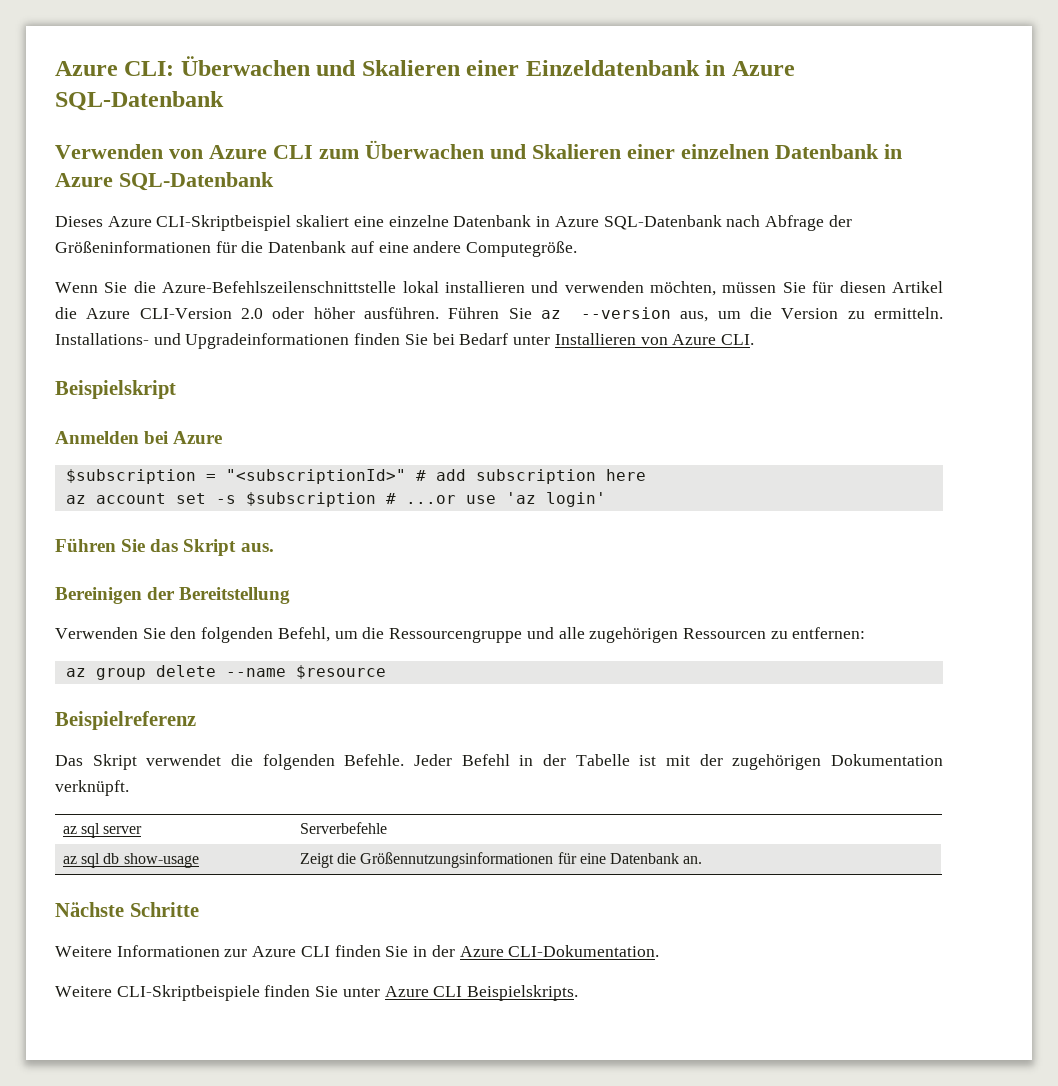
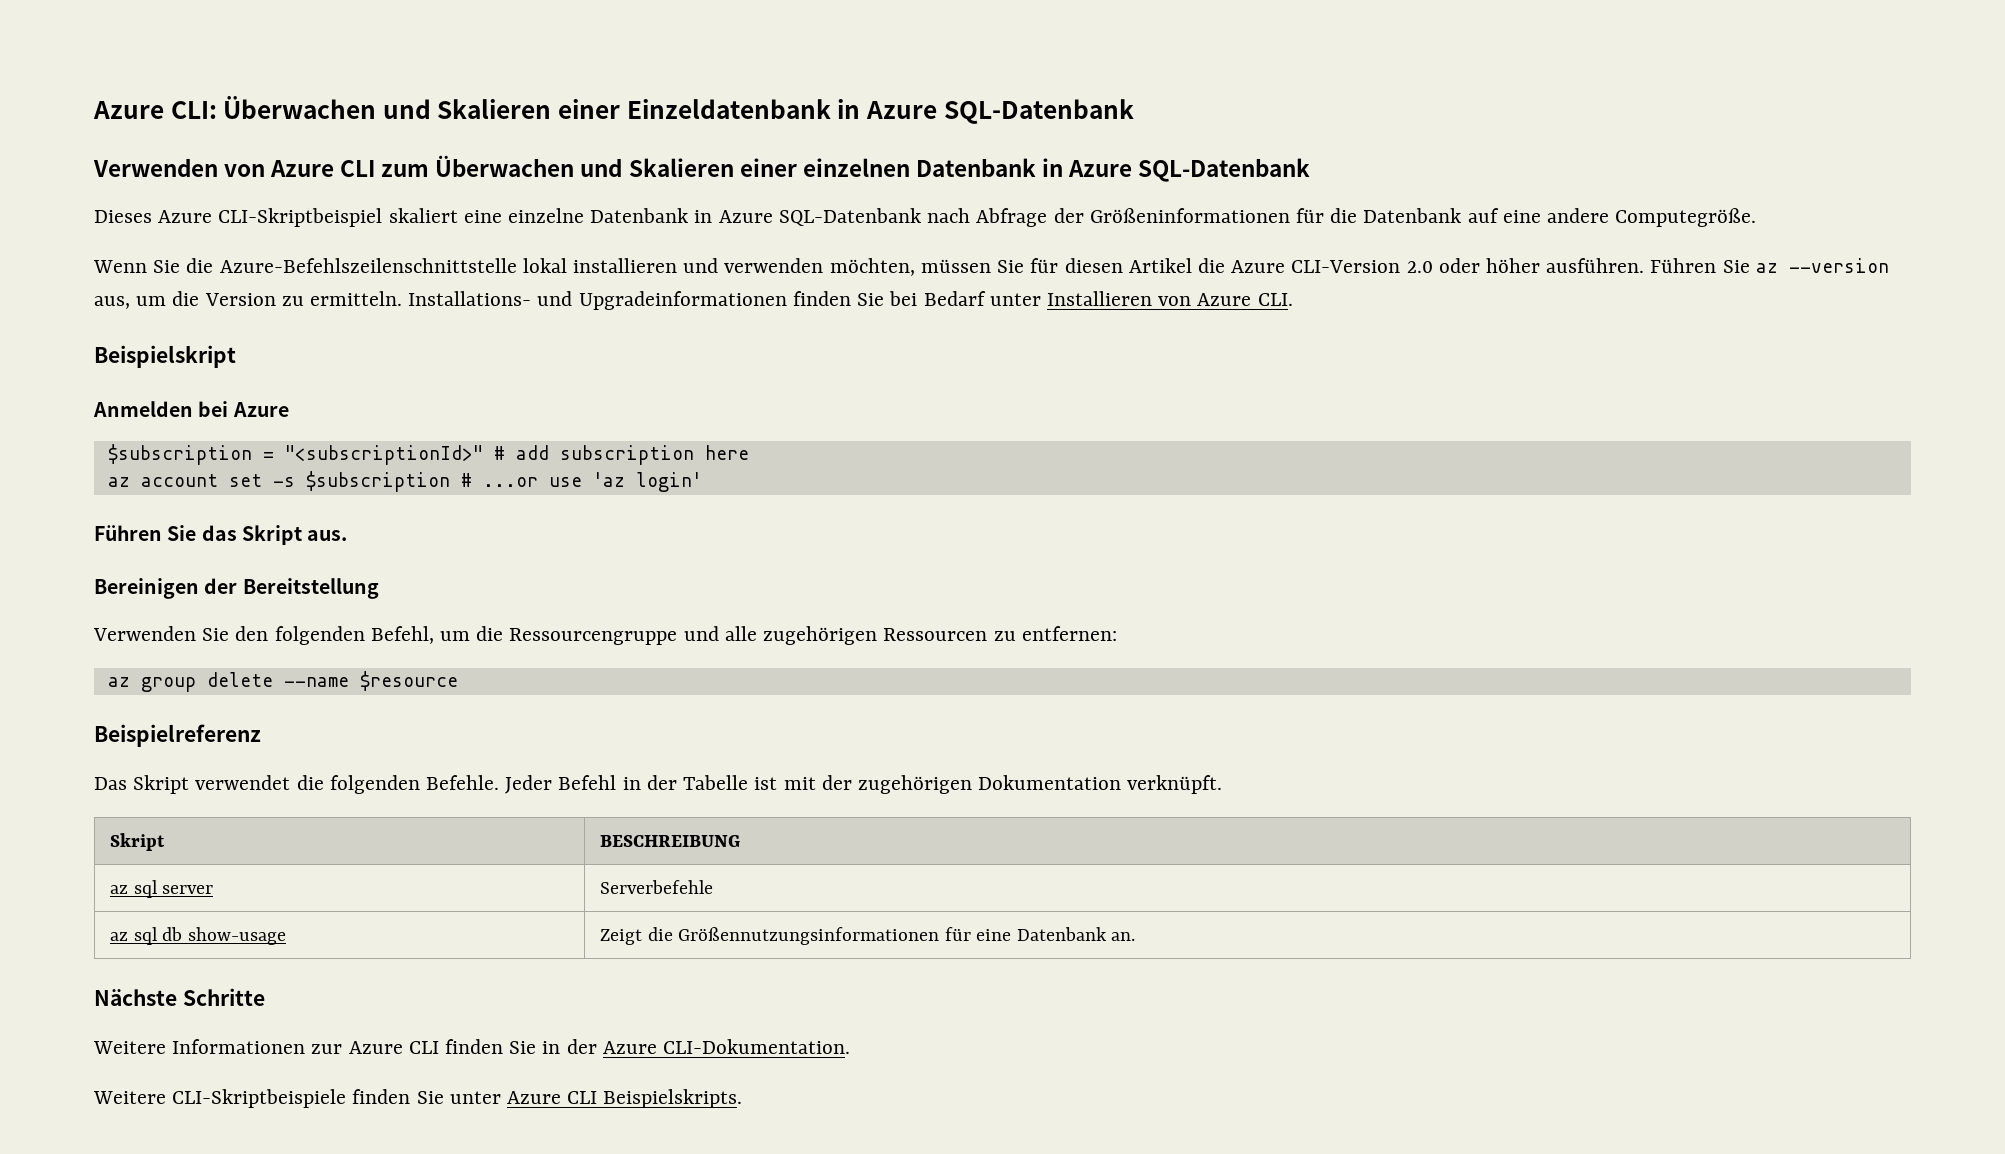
+ Skript | BESCHREIBUNG

